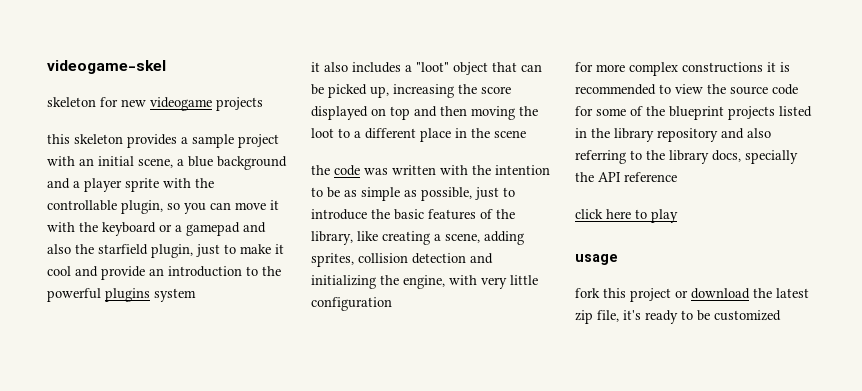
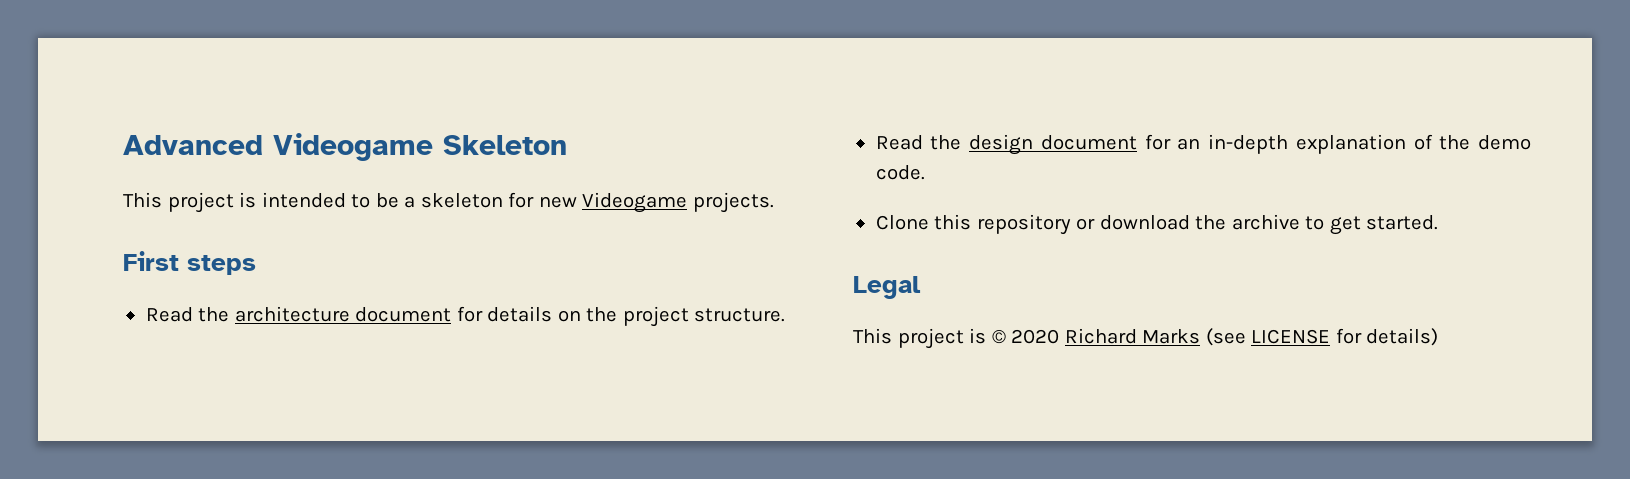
- videogame-skel
- skeleton for new videogame projects
- this skeleton provides a sample project with an initial scene, a blue background and a player sprite with the controllable plugin, so you can move it with the keyboard or a gamepad and also the starfield plugin, just to make it cool and provide an introduction to the powerful plugins system
- it also includes a "loot" object that can be picked up, increasing the score displayed on top and then moving the loot to a different place in the scene
- the code was written with the intention to be as simple as possible, just to introduce the basic features of the library, like creating a scene, adding sprites, collision detection and initializing the engine, with very little configuration
- for more complex constructions it is recommended to view the source code for some of the blueprint projects listed in the library repository and also referring to the library docs, specially the API reference
- click here to play
- usage
- fork this project or download the latest zip file, it's ready to be customized
+ Advanced Videogame Skeleton
+ This project is intended to be a skeleton for new Videogame projects.
+ First steps
+ Read the architecture document for details on the project structure.
+ Read the design document for an in-depth explanation of the demo code.
+ Clone this repository or download the archive to get started.
+ Legal
+ This project is © 2020 Richard Marks (see LICENSE for details)

